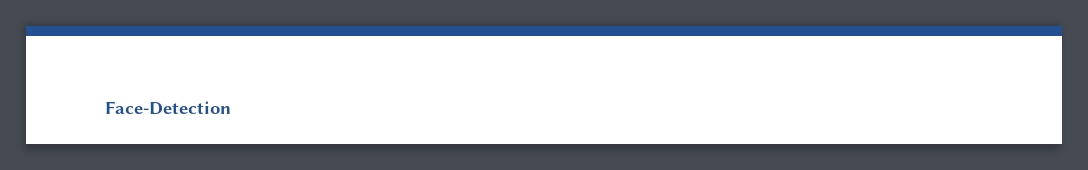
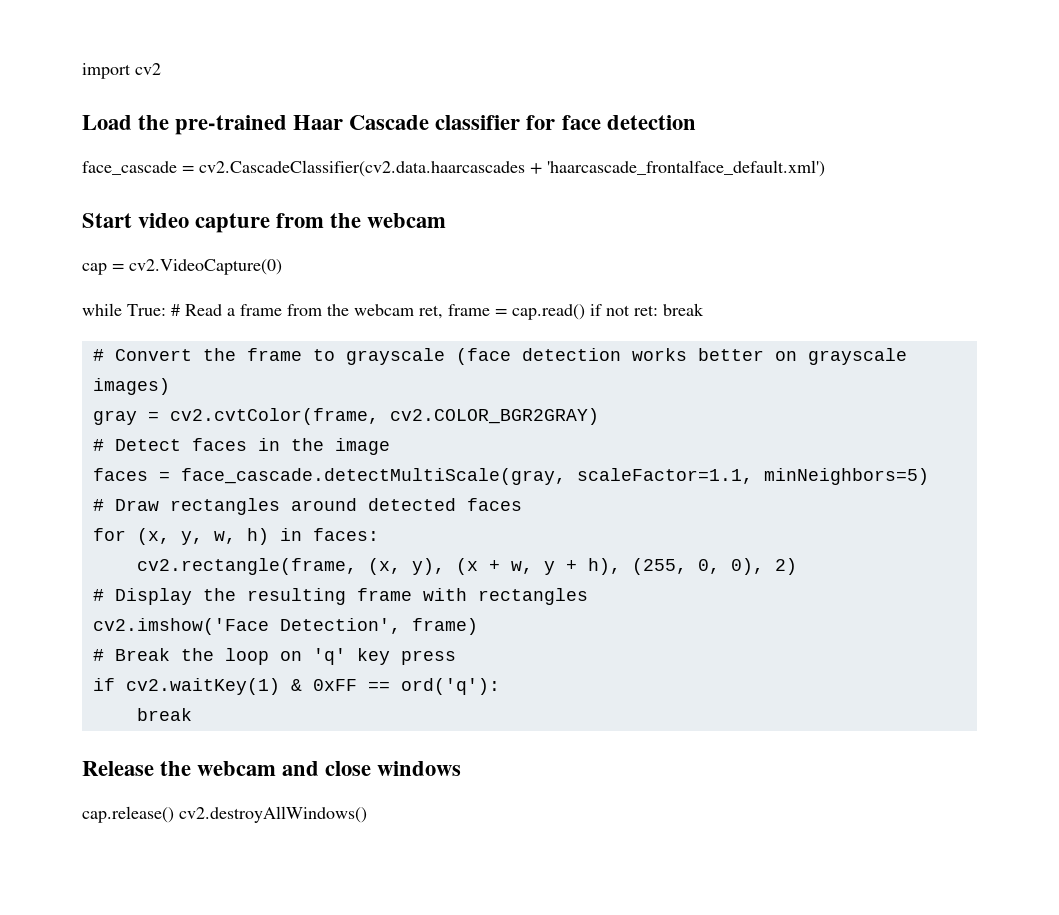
- Face-Detection
+ import cv2
+ Load the pre-trained Haar Cascade classifier for face detection
+ face_cascade = cv2.CascadeClassifier(cv2.data.haarcascades + 'haarcascade_frontalface_default.xml')
+ Start video capture from the webcam
+ cap = cv2.VideoCapture(0)
+ while True: # Read a frame from the webcam ret, frame = cap.read() if not ret: break
+ # Convert the frame to grayscale (face detection works better on grayscale images)
+ gray = cv2.cvtColor(frame, cv2.COLOR_BGR2GRAY)
+ # Detect faces in the image
+ faces = face_cascade.detectMultiScale(gray, scaleFactor=1.1, minNeighbors=5)
+ # Draw rectangles around detected faces
+ for (x, y, w, h) in faces:
+ cv2.rectangle(frame, (x, y), (x + w, y + h), (255, 0, 0), 2)
+ # Display the resulting frame with rectangles
+ cv2.imshow('Face Detection', frame)
+ # Break the loop on 'q' key press
+ if cv2.waitKey(1) & 0xFF == ord('q'):
+ break
+ Release the webcam and close windows
+ cap.release() cv2.destroyAllWindows()

